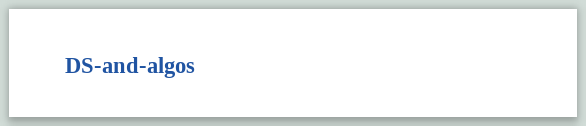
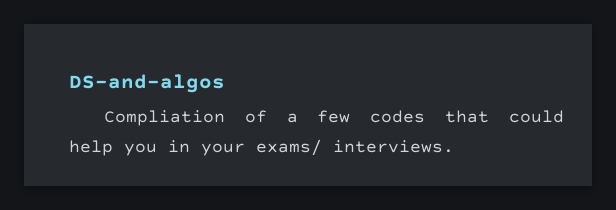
+ Compliation of a few codes that could help you in your exams/ interviews.

